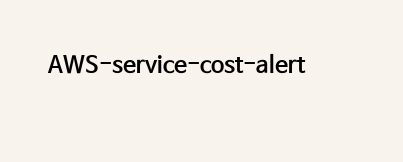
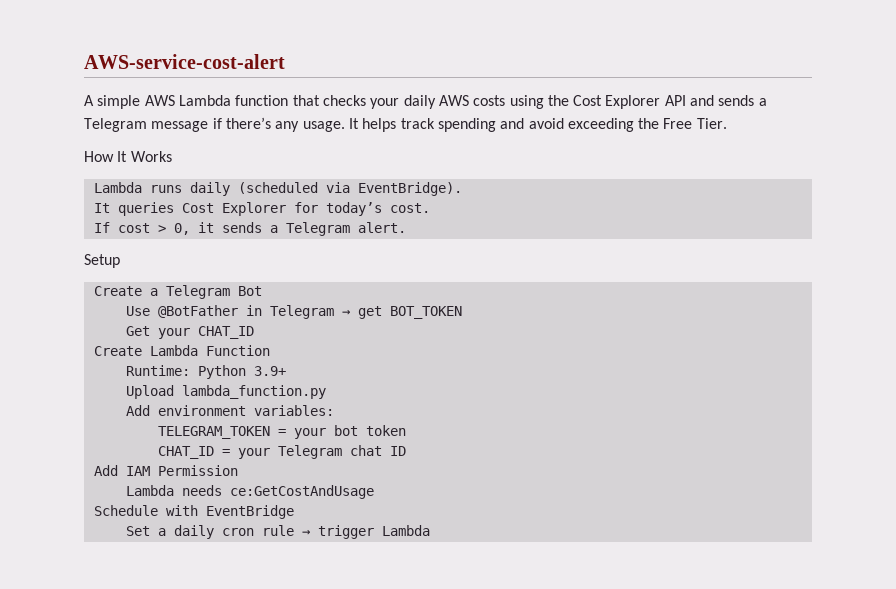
+ A simple AWS Lambda function that checks your daily AWS costs using the Cost Explorer API and sends a Telegram message if there’s any usage. It helps track spending and avoid exceeding the Free Tier.
+ How It Works
+ Lambda runs daily (scheduled via EventBridge).
+ It queries Cost Explorer for today’s cost.
+ If cost > 0, it sends a Telegram alert.
+ Setup
+ Create a Telegram Bot
+ Use @BotFather in Telegram → get BOT_TOKEN
+ Get your CHAT_ID
+ Create Lambda Function
+ Runtime: Python 3.9+
+ Upload lambda_function.py
+ Add environment variables:
+ TELEGRAM_TOKEN = your bot token
+ CHAT_ID = your Telegram chat ID
+ Add IAM Permission
+ Lambda needs ce:GetCostAndUsage
+ Schedule with EventBridge
+ Set a daily cron rule → trigger Lambda

